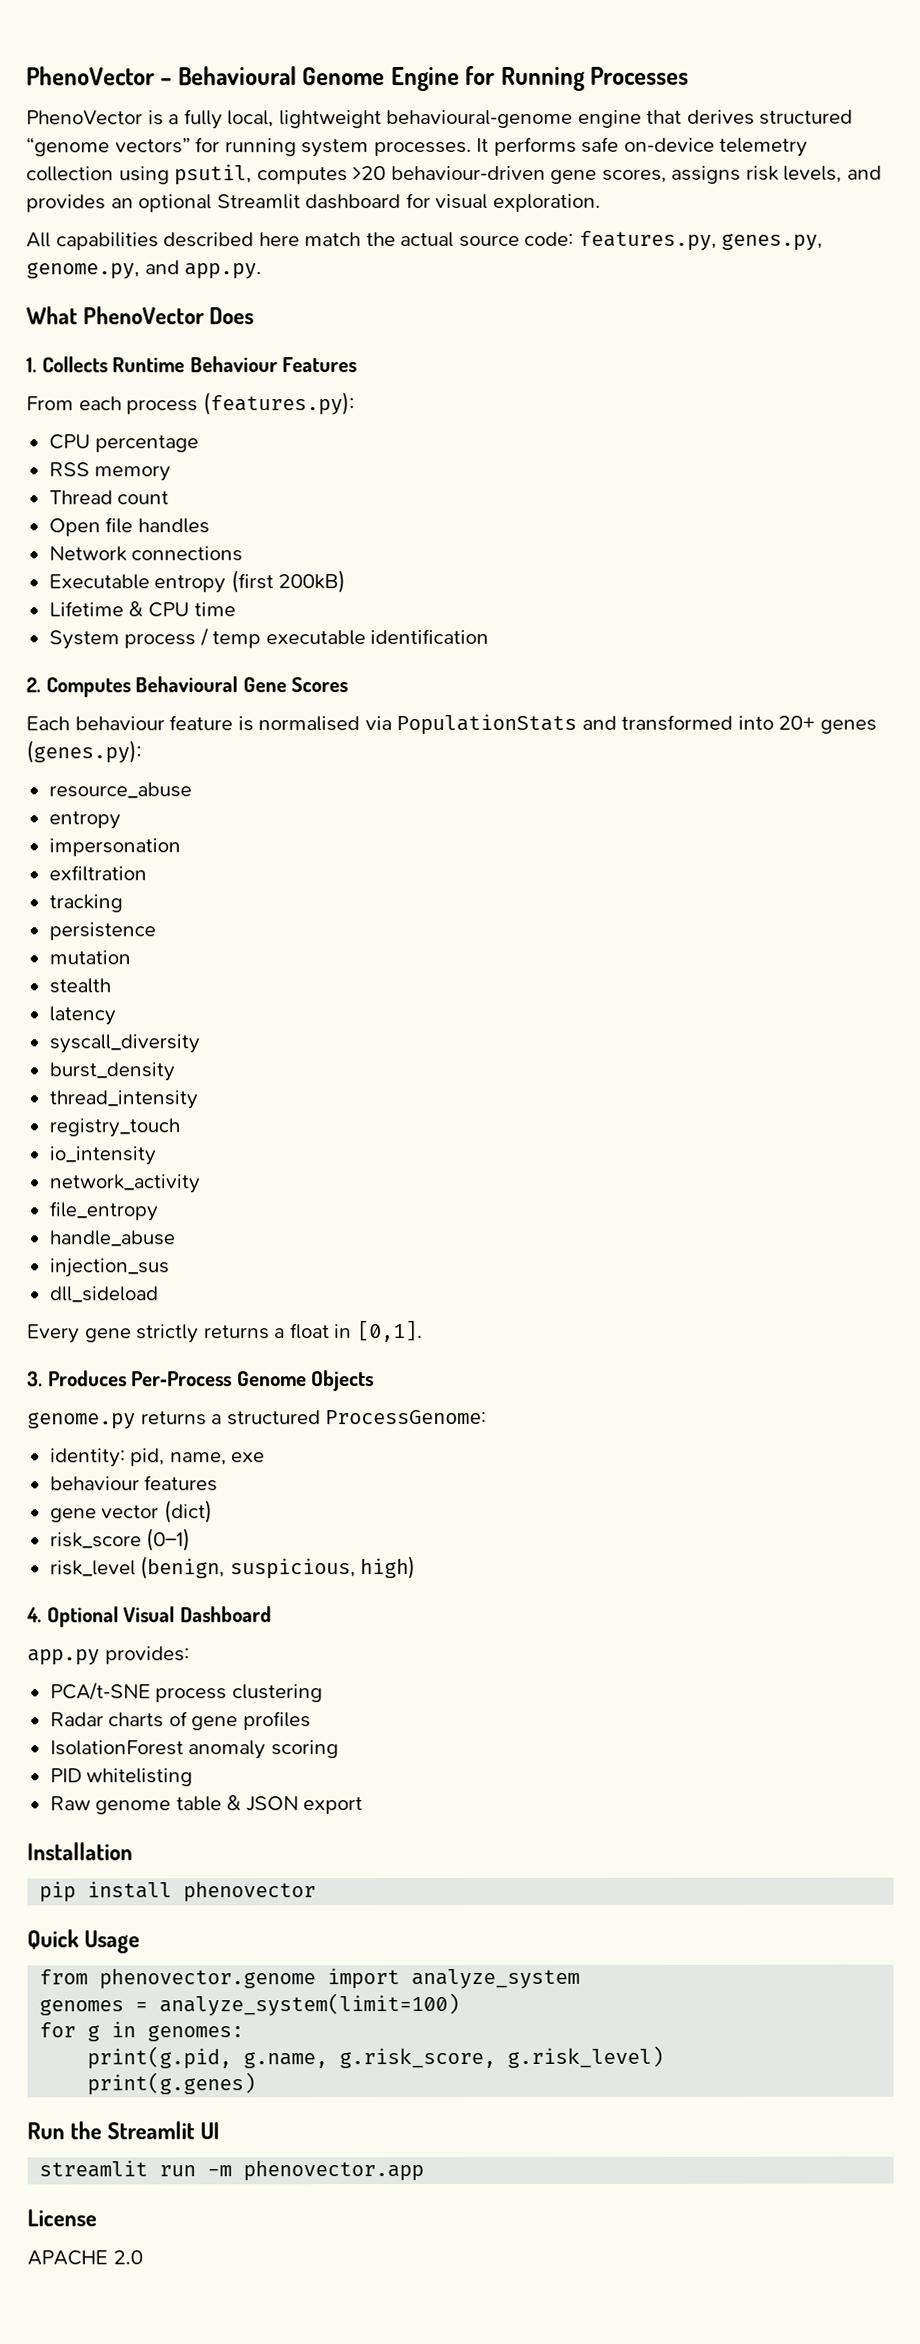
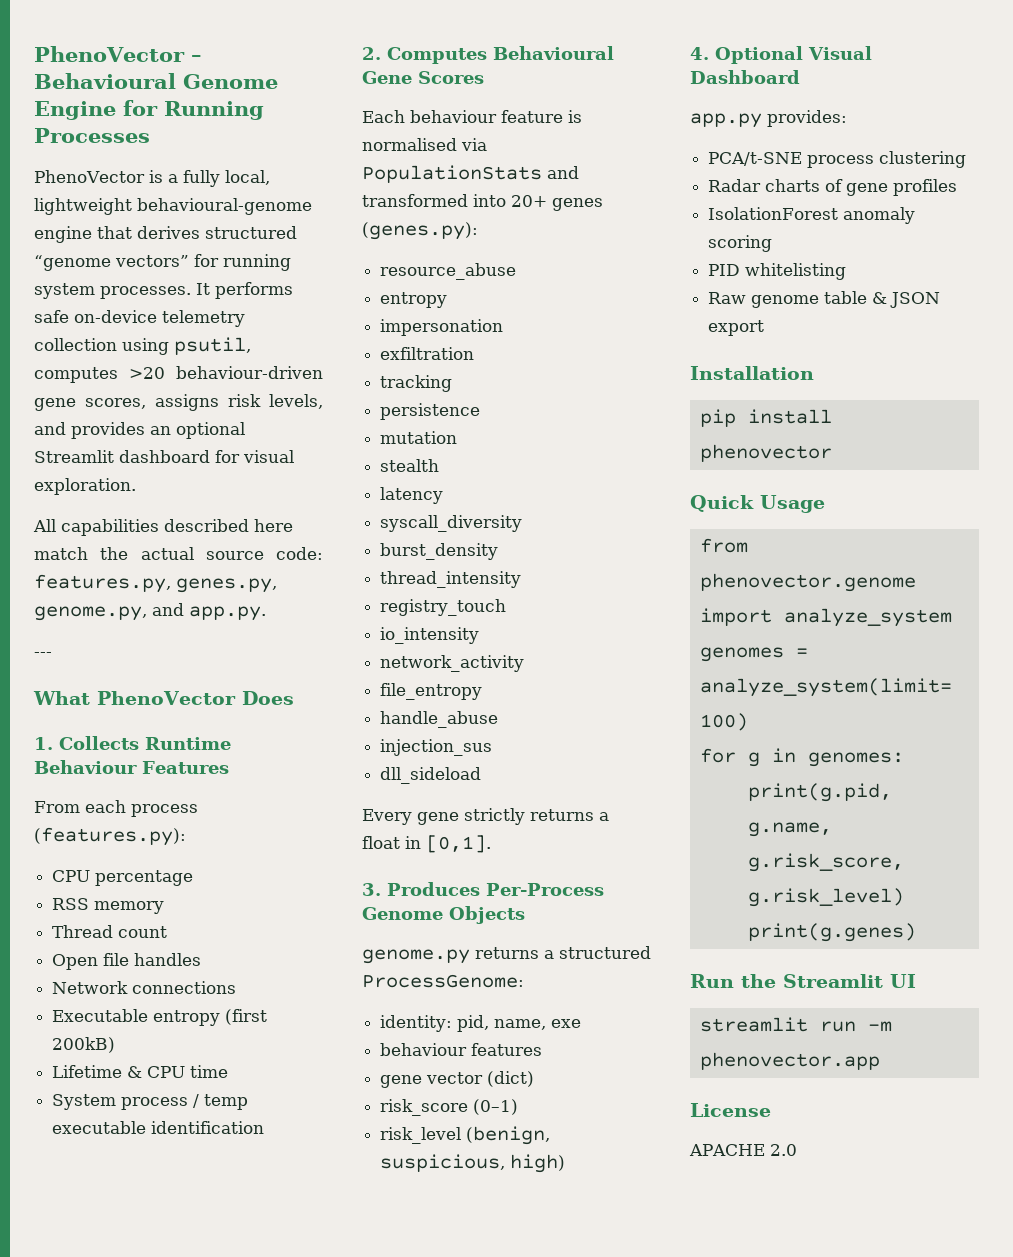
+ ---

